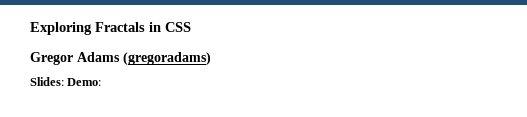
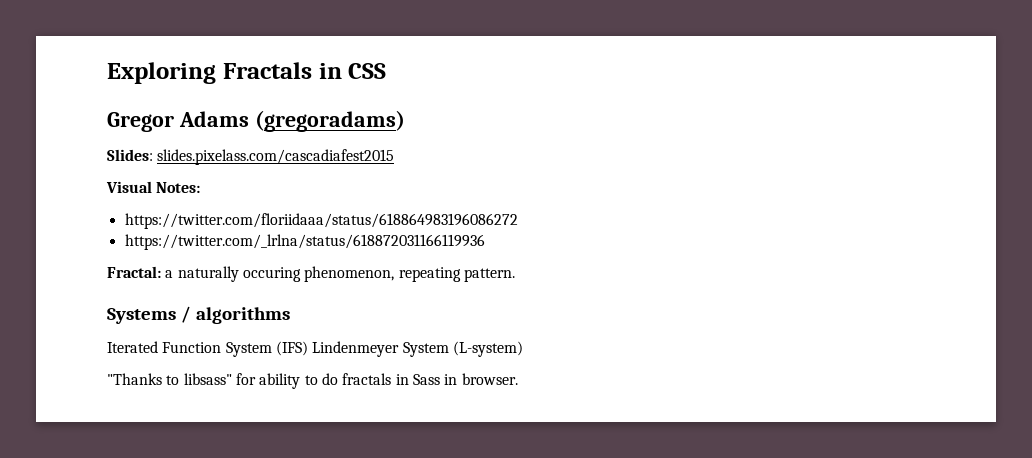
- Slides: Demo:
+ Slides: slides.pixelass.com/cascadiafest2015
+ Visual Notes:
+ https://twitter.com/floriidaaa/status/618864983196086272
+ https://twitter.com/_lrlna/status/618872031166119936
+ Fractal: a naturally occuring phenomenon, repeating pattern.
+ Systems / algorithms
+ Iterated Function System (IFS) Lindenmeyer System (L-system)
+ "Thanks to libsass" for ability to do fractals in Sass in browser.

